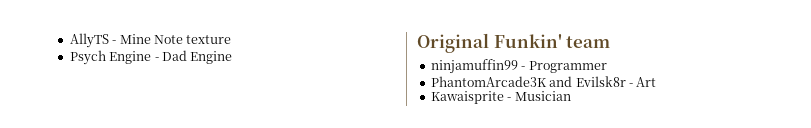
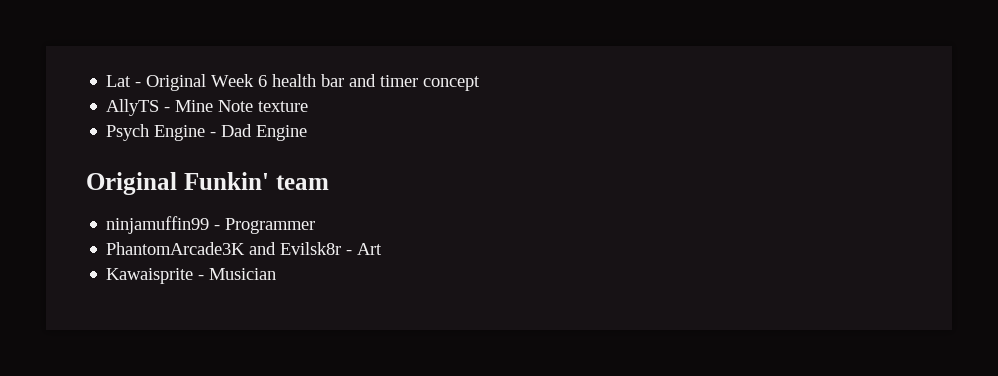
+ Lat - Original Week 6 health bar and timer concept

